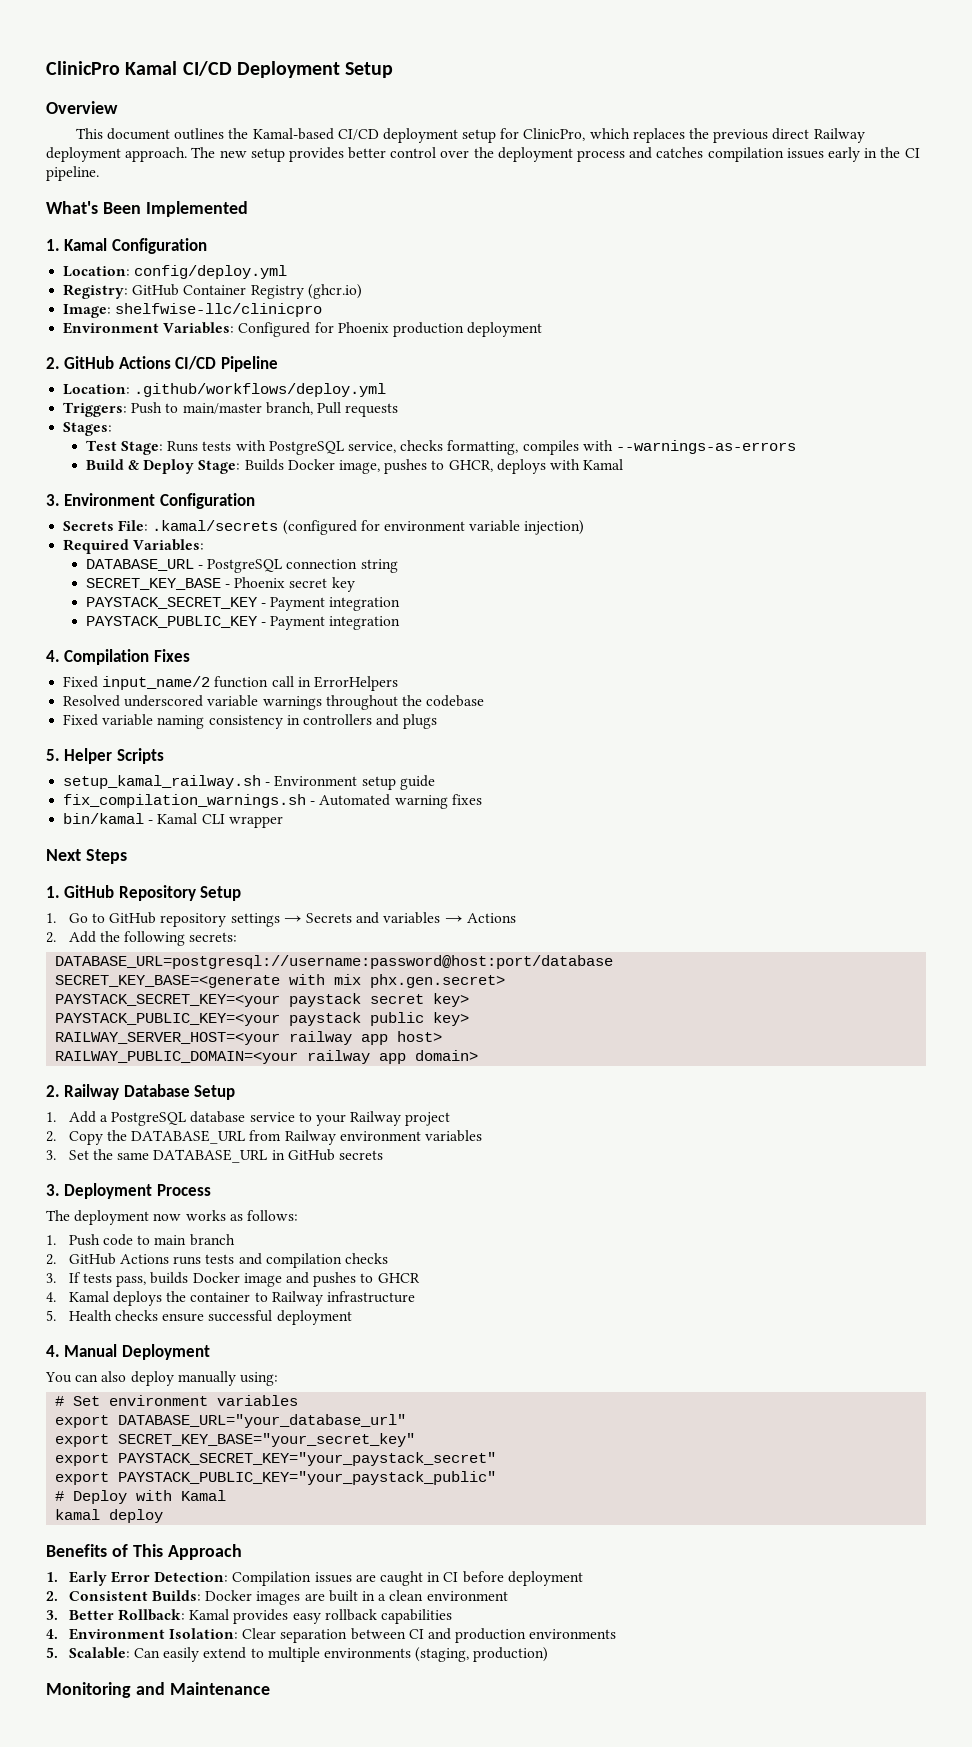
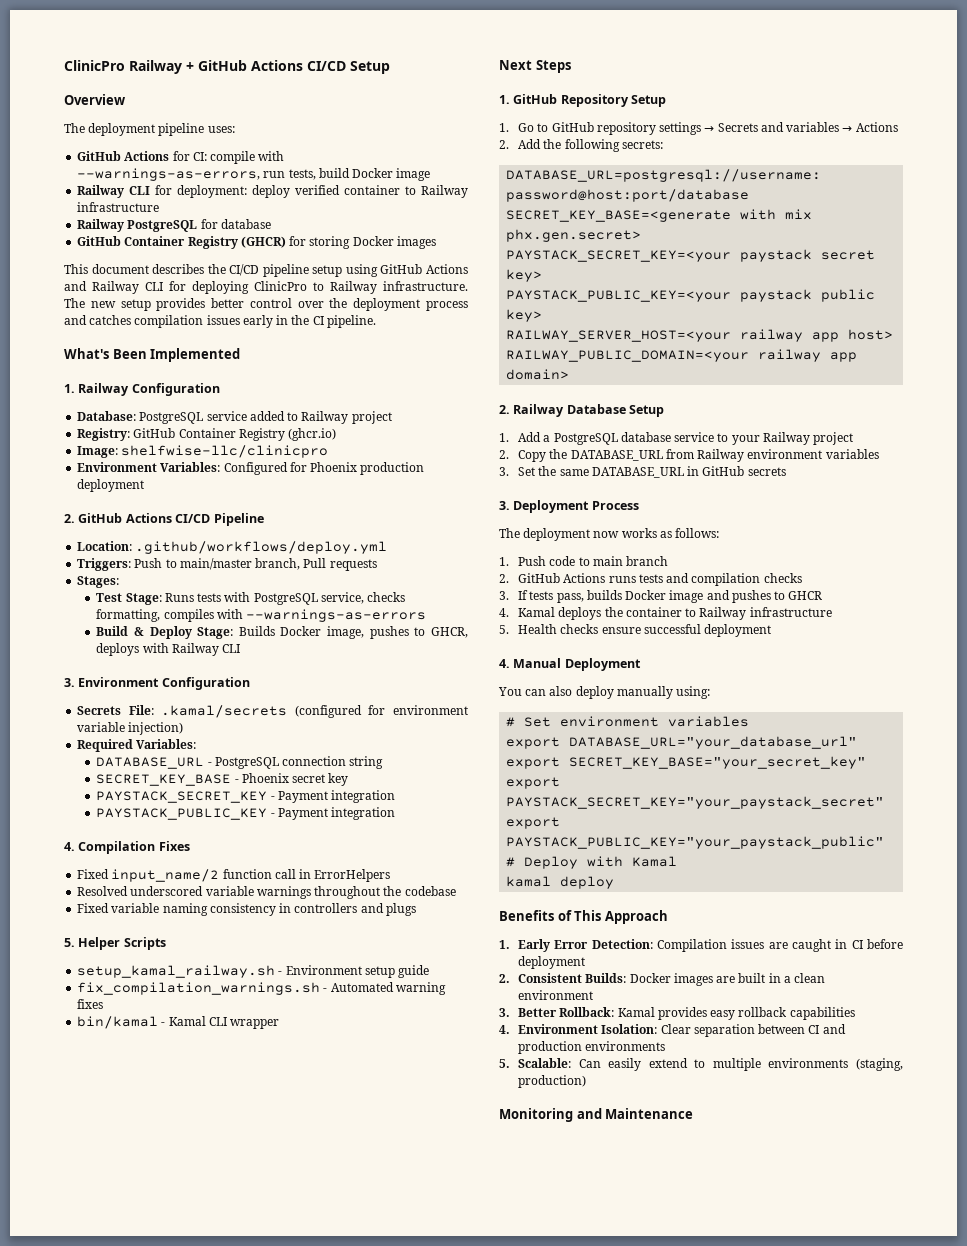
- ClinicPro Kamal CI/CD Deployment Setup
+ ClinicPro Railway + GitHub Actions CI/CD Setup
  Overview
- This document outlines the Kamal-based CI/CD deployment setup for ClinicPro, which replaces the previous direct Railway deployment approach.
+ The deployment pipeline uses:
+ GitHub Actions for CI: compile with --warnings-as-errors, run tests, build Docker image
+ Railway CLI for deployment: deploy verified container to Railway infrastructure
+ Railway PostgreSQL for database
+ GitHub Container Registry (GHCR) for storing Docker images
+ This document describes the CI/CD pipeline setup using GitHub Actions and Railway CLI for deploying ClinicPro to Railway infrastructure.
- 1. Kamal Configuration
- Location: config/deploy.yml
+ 1. Railway Configuration
+ Database: PostgreSQL service added to Railway project
- Build & Deploy Stage: Builds Docker image, pushes to GHCR, deploys with Kamal
+ Build & Deploy Stage: Builds Docker image, pushes to GHCR, deploys with Railway CLI

